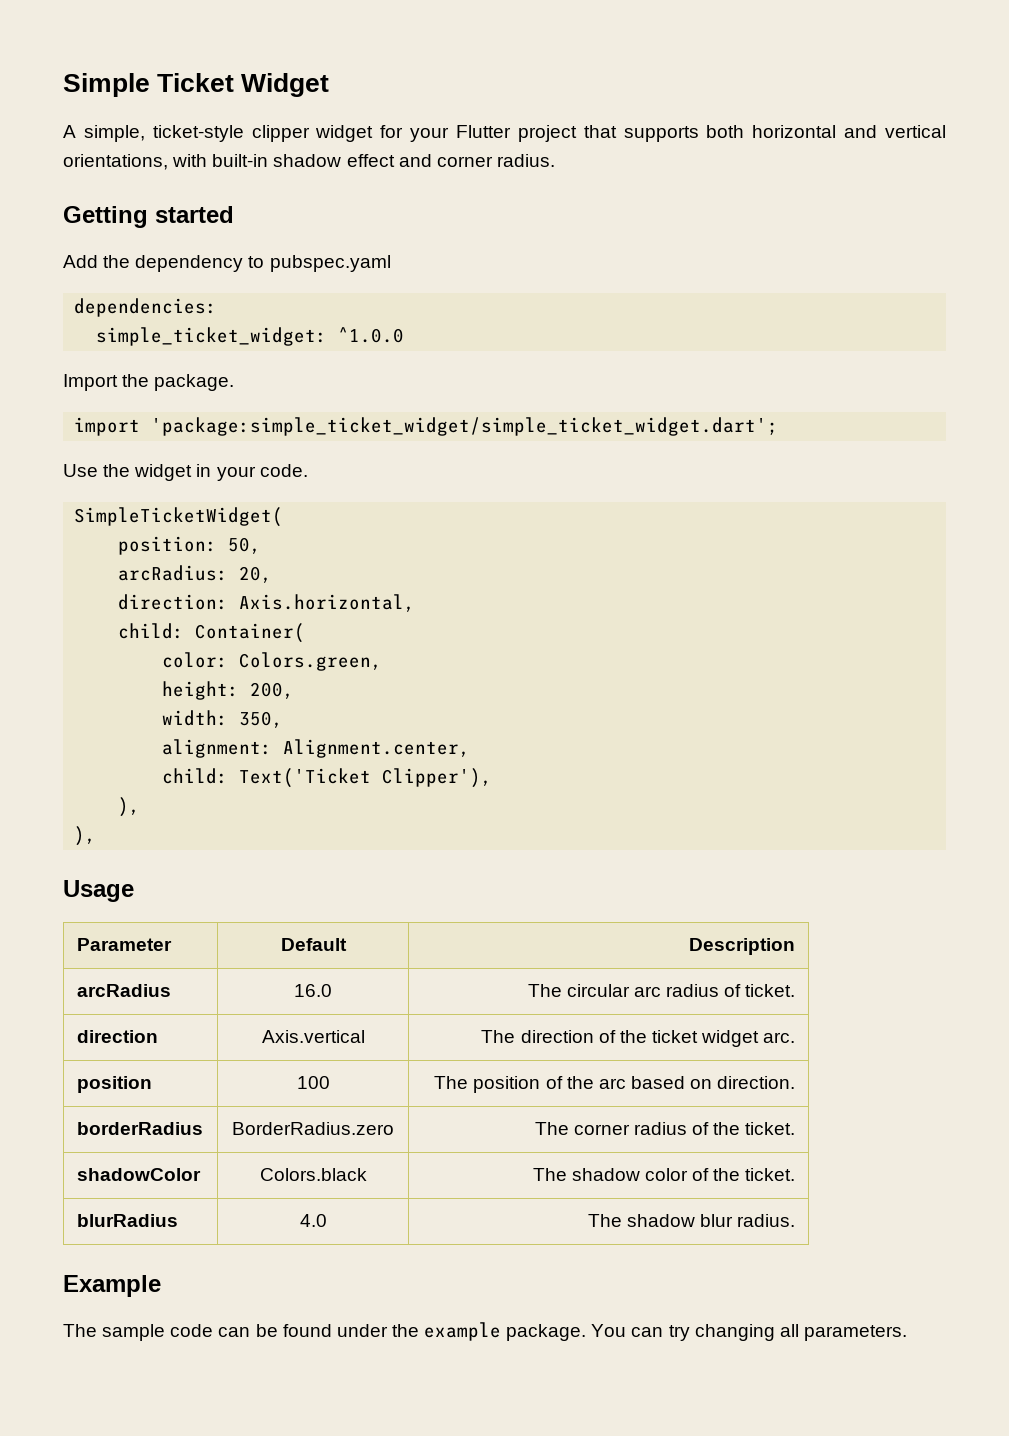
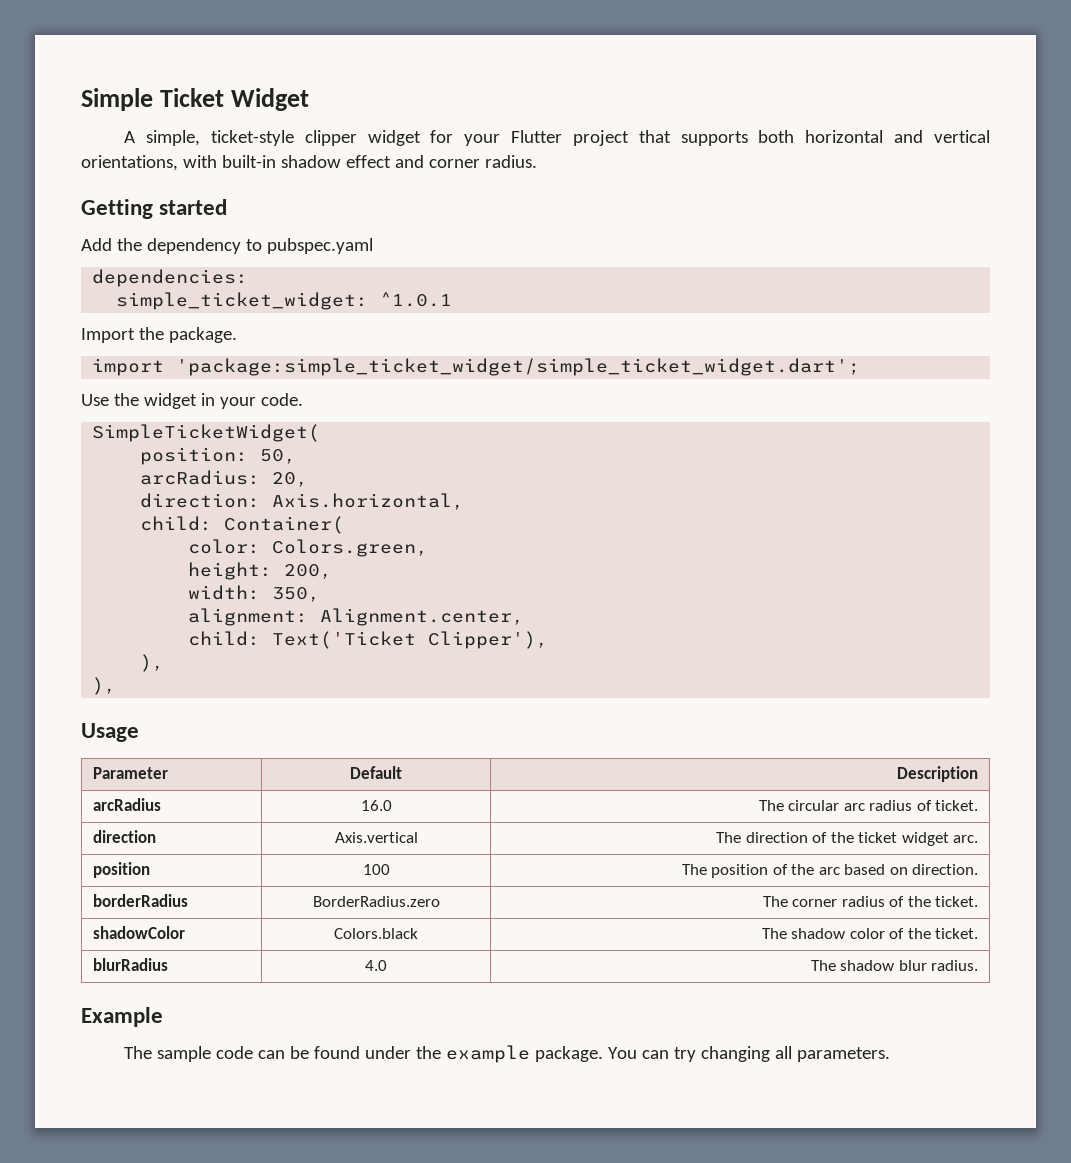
- simple_ticket_widget: ^1.0.0
+ simple_ticket_widget: ^1.0.1

